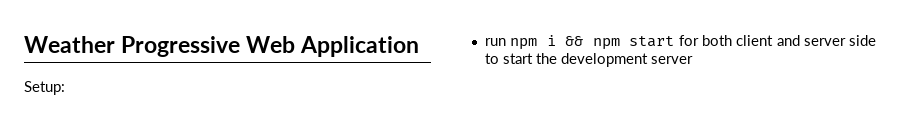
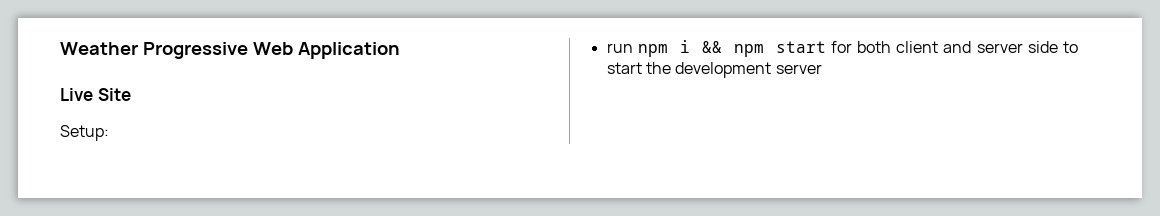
+ Live Site

